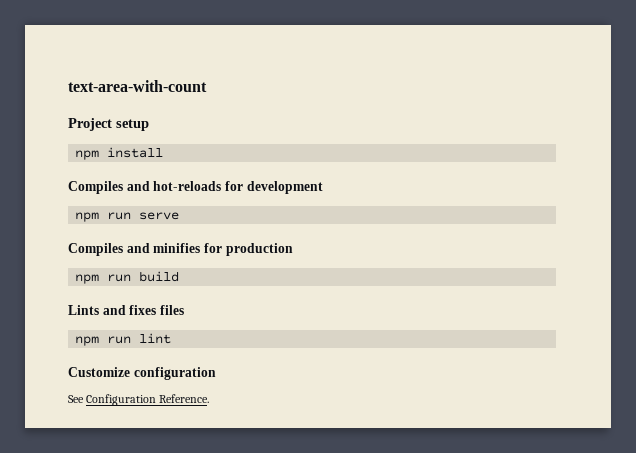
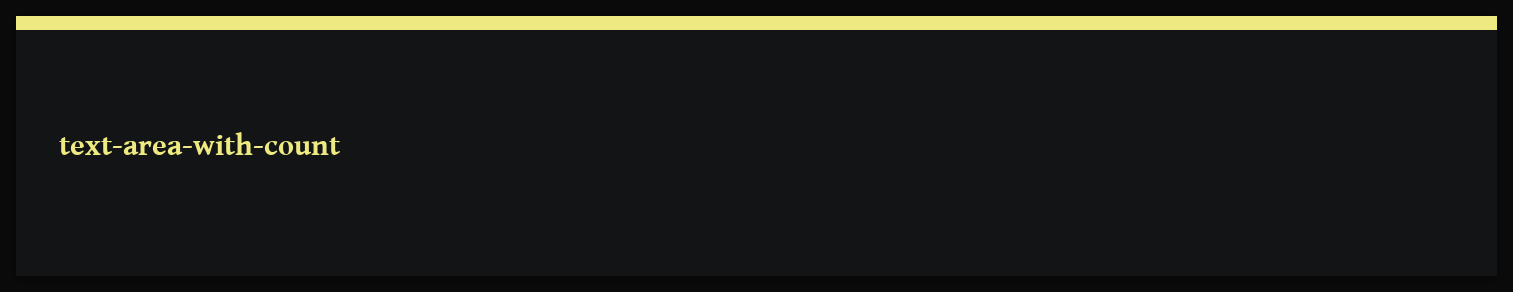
- Project setup
- npm install
- Compiles and hot-reloads for development
- npm run serve
- Compiles and minifies for production
- npm run build
- Lints and fixes files
- npm run lint
- Customize configuration
- See Configuration Reference.

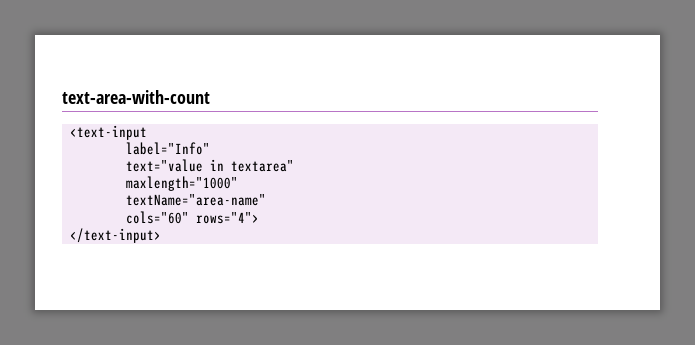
+ <text-input
+ label="Info"
+ text="value in textarea"
+ maxlength="1000"
+ textName="area-name"
+ cols="60" rows="4">
+ </text-input>

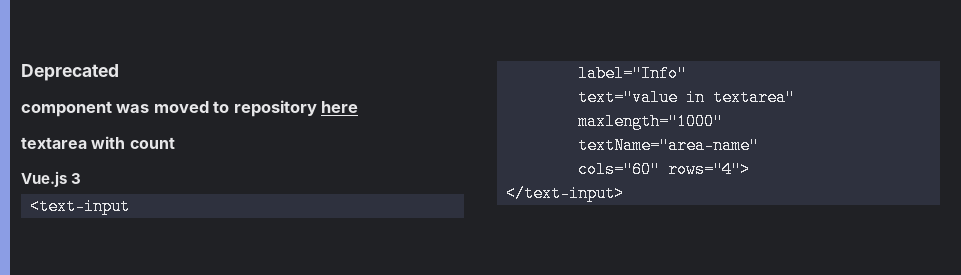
- text-area-with-count
+ Deprecated
+ component was moved to repository here
+ textarea with count
+ Vue.js 3

